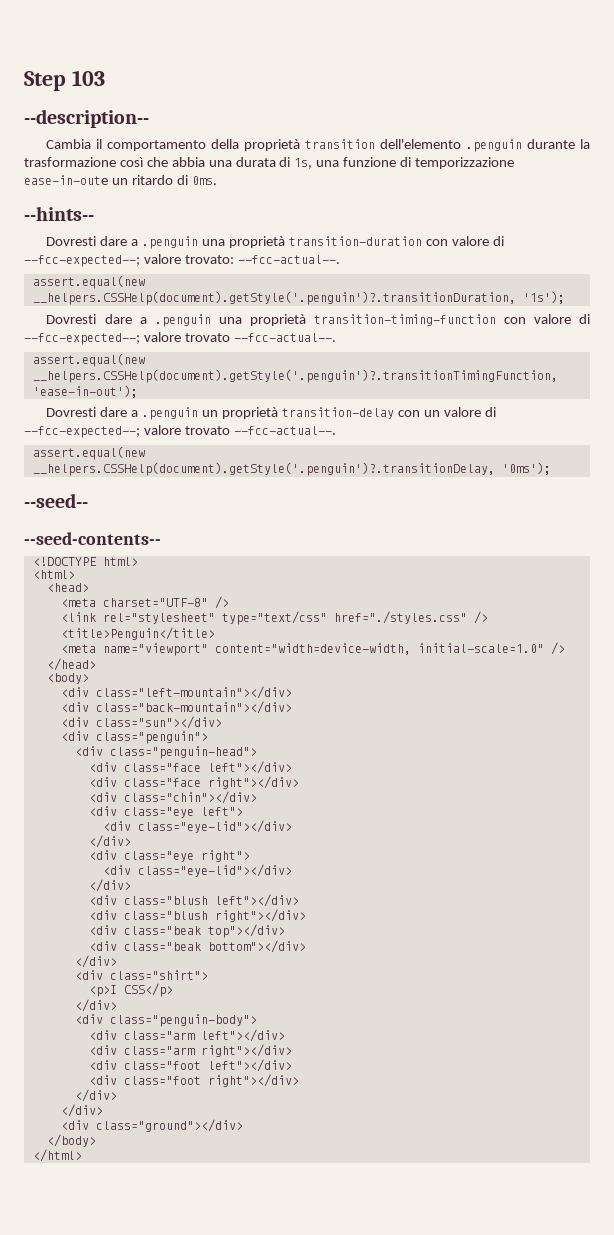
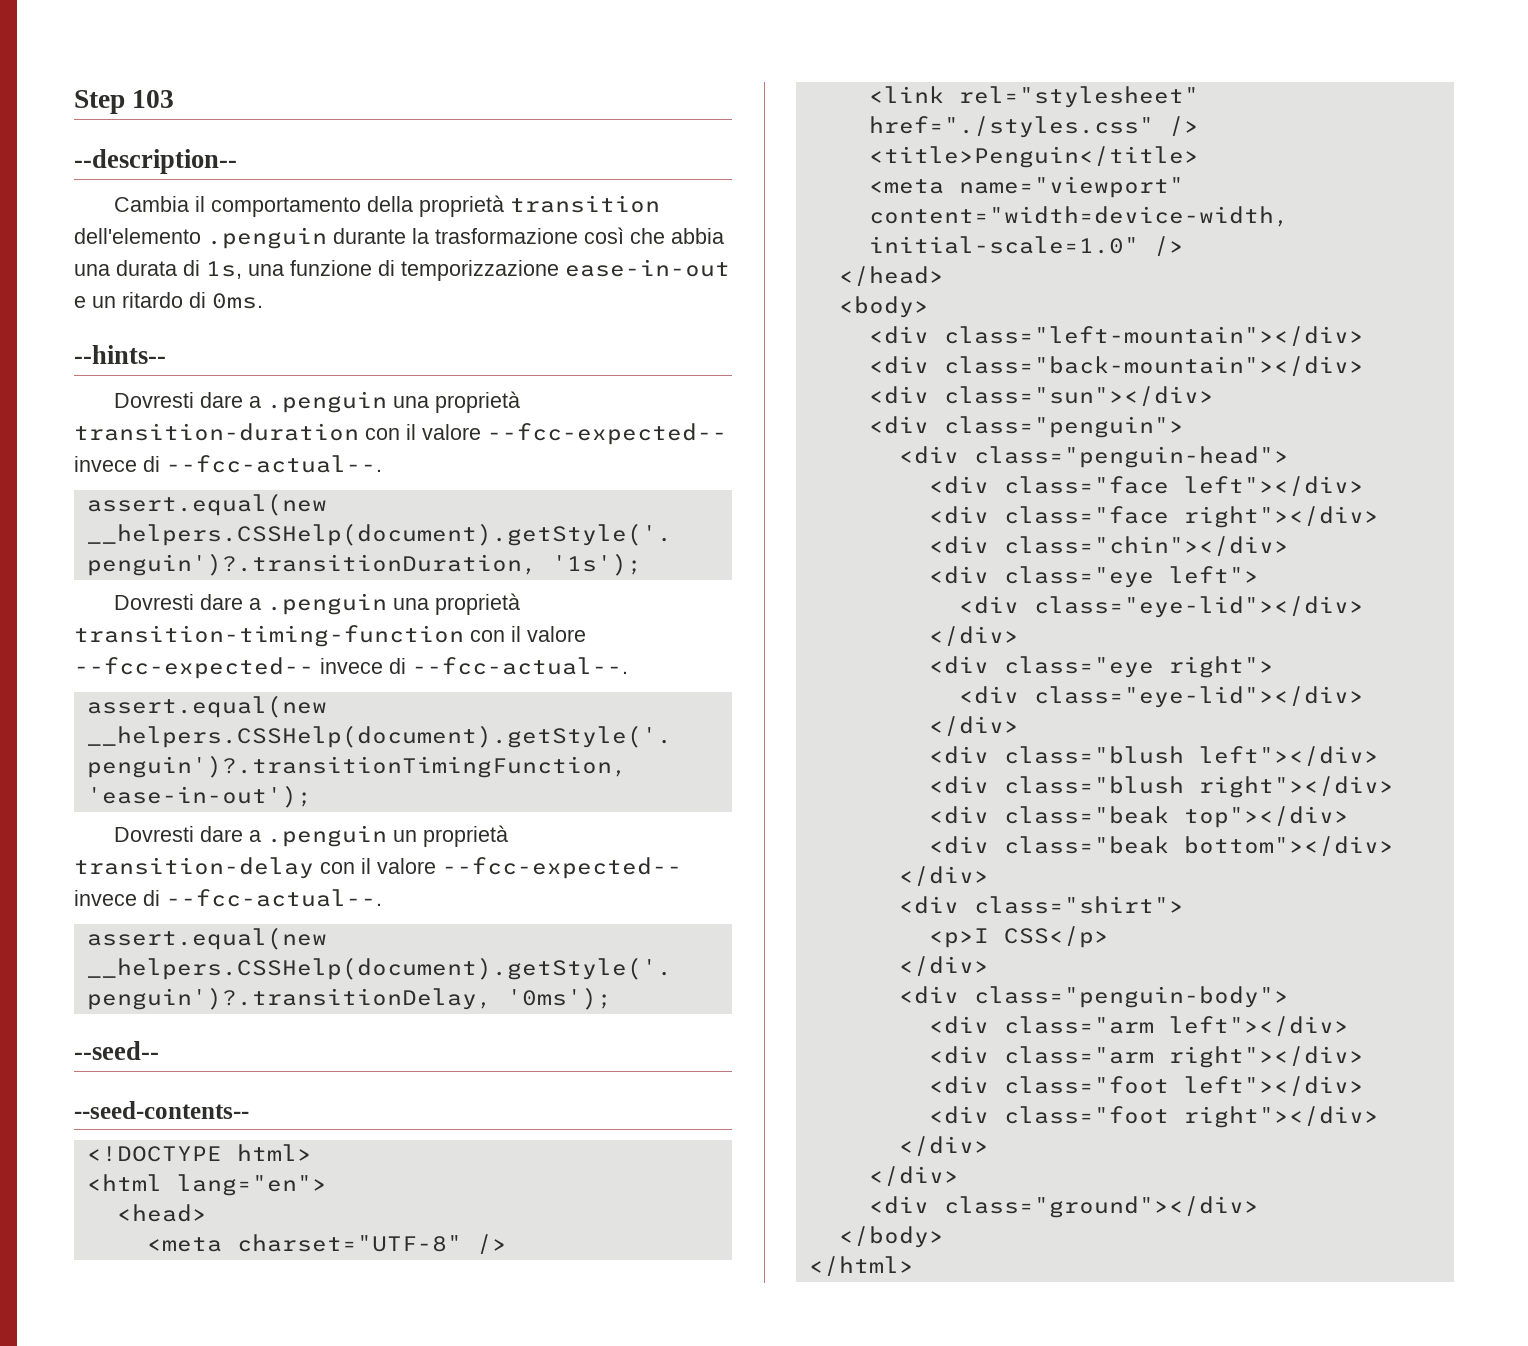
- Cambia il comportamento della proprietà transition dell'elemento .penguin durante la trasformazione così che abbia una durata di 1s, una funzione di temporizzazione ease-in-oute un ritardo di 0ms.
+ Cambia il comportamento della proprietà transition dell'elemento .penguin durante la trasformazione così che abbia una durata di 1s, una funzione di temporizzazione ease-in-out e un ritardo di 0ms.
- Dovresti dare a .penguin una proprietà transition-duration con valore di --fcc-expected--; valore trovato: --fcc-actual--.
+ Dovresti dare a .penguin una proprietà transition-duration con il valore --fcc-expected-- invece di --fcc-actual--.
- Dovresti dare a .penguin una proprietà transition-timing-function con valore di --fcc-expected--; valore trovato --fcc-actual--.
+ Dovresti dare a .penguin una proprietà transition-timing-function con il valore --fcc-expected-- invece di --fcc-actual--.
- Dovresti dare a .penguin un proprietà transition-delay con un valore di --fcc-expected--; valore trovato --fcc-actual--.
+ Dovresti dare a .penguin un proprietà transition-delay con il valore --fcc-expected-- invece di --fcc-actual--.
- <html>
+ <html lang="en">
- <link rel="stylesheet" type="text/css" href="./styles.css" />
+ <link rel="stylesheet" href="./styles.css" />

